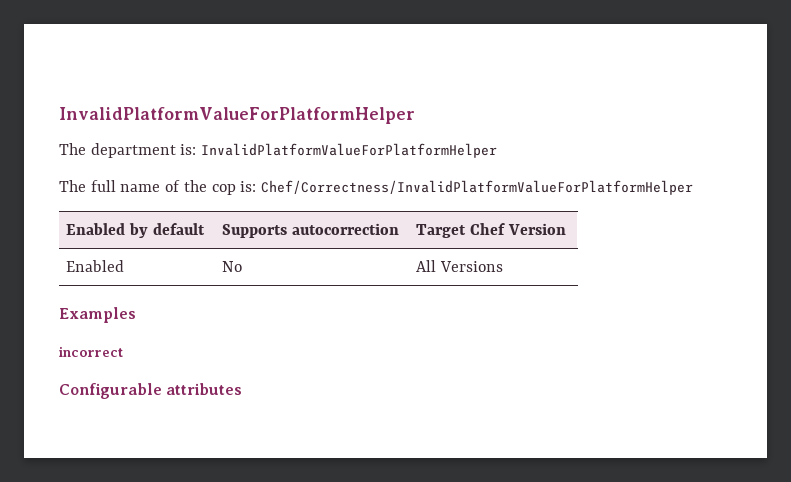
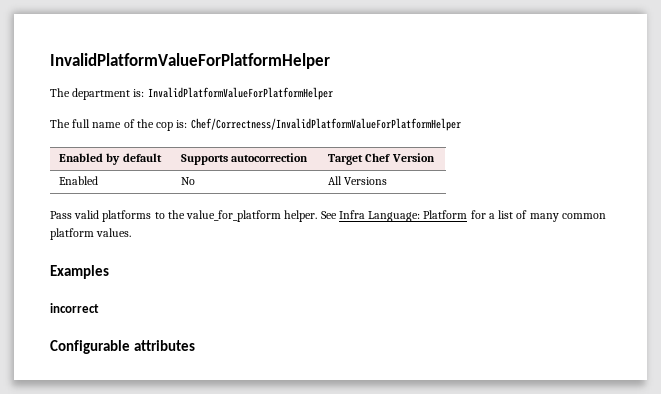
+ Pass valid platforms to the value_for_platform helper. See Infra Language: Platform for a list of many common platform values.

